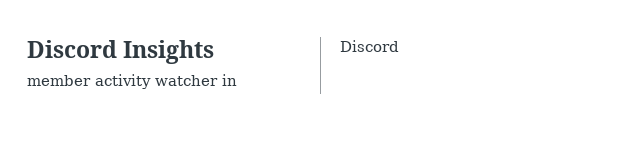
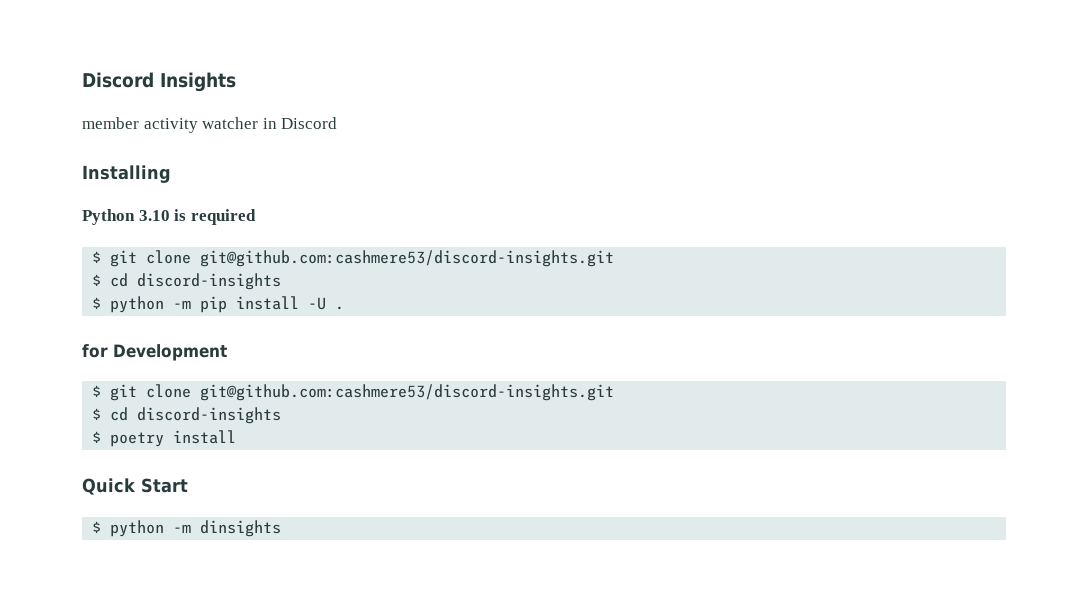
+ Installing
+ Python 3.10 is required
+ $ git clone git@github.com:cashmere53/discord-insights.git
+ $ cd discord-insights
+ $ python -m pip install -U .
+ for Development
+ $ git clone git@github.com:cashmere53/discord-insights.git
+ $ cd discord-insights
+ $ poetry install
+ Quick Start
+ $ python -m dinsights

